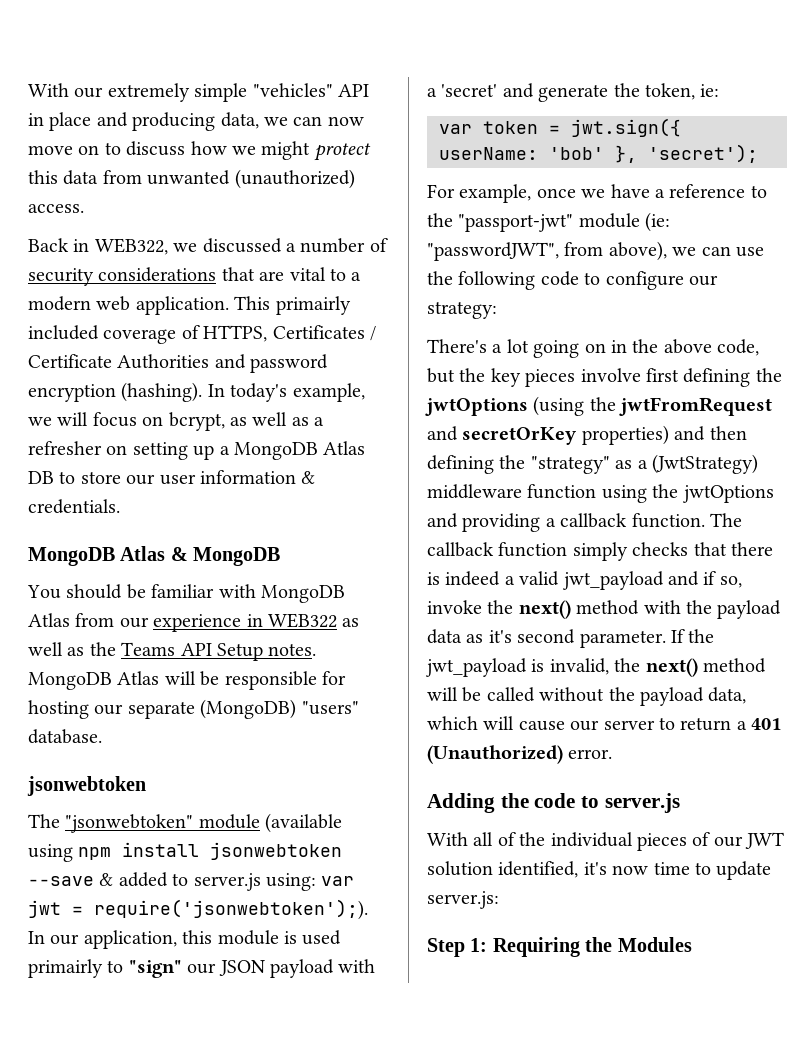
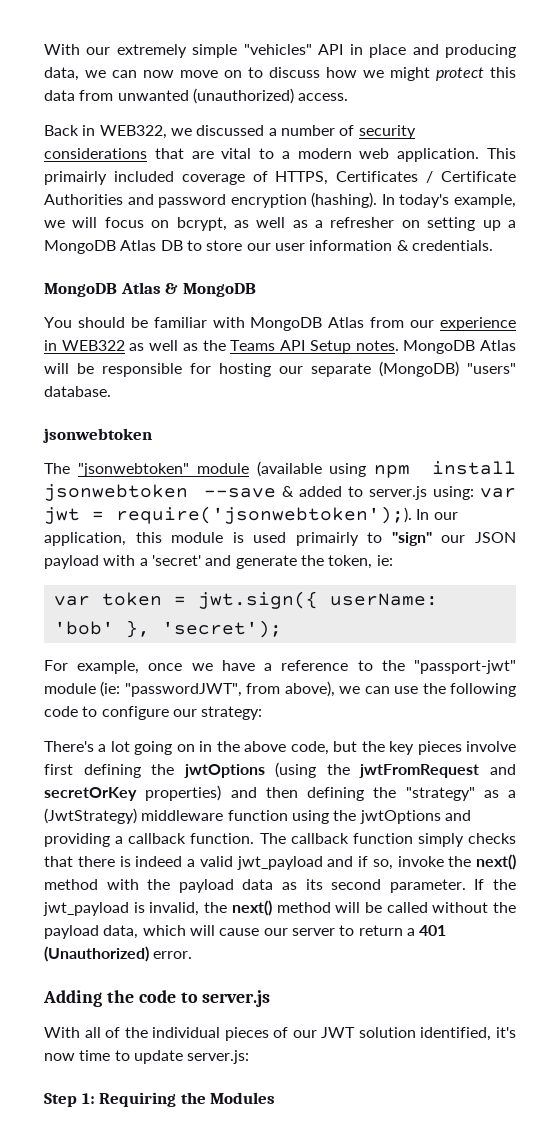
- The callback function simply checks that there is indeed a valid jwt_payload and if so, invoke the next() method with the payload data as it's second parameter.
+ The callback function simply checks that there is indeed a valid jwt_payload and if so, invoke the next() method with the payload data as its second parameter.

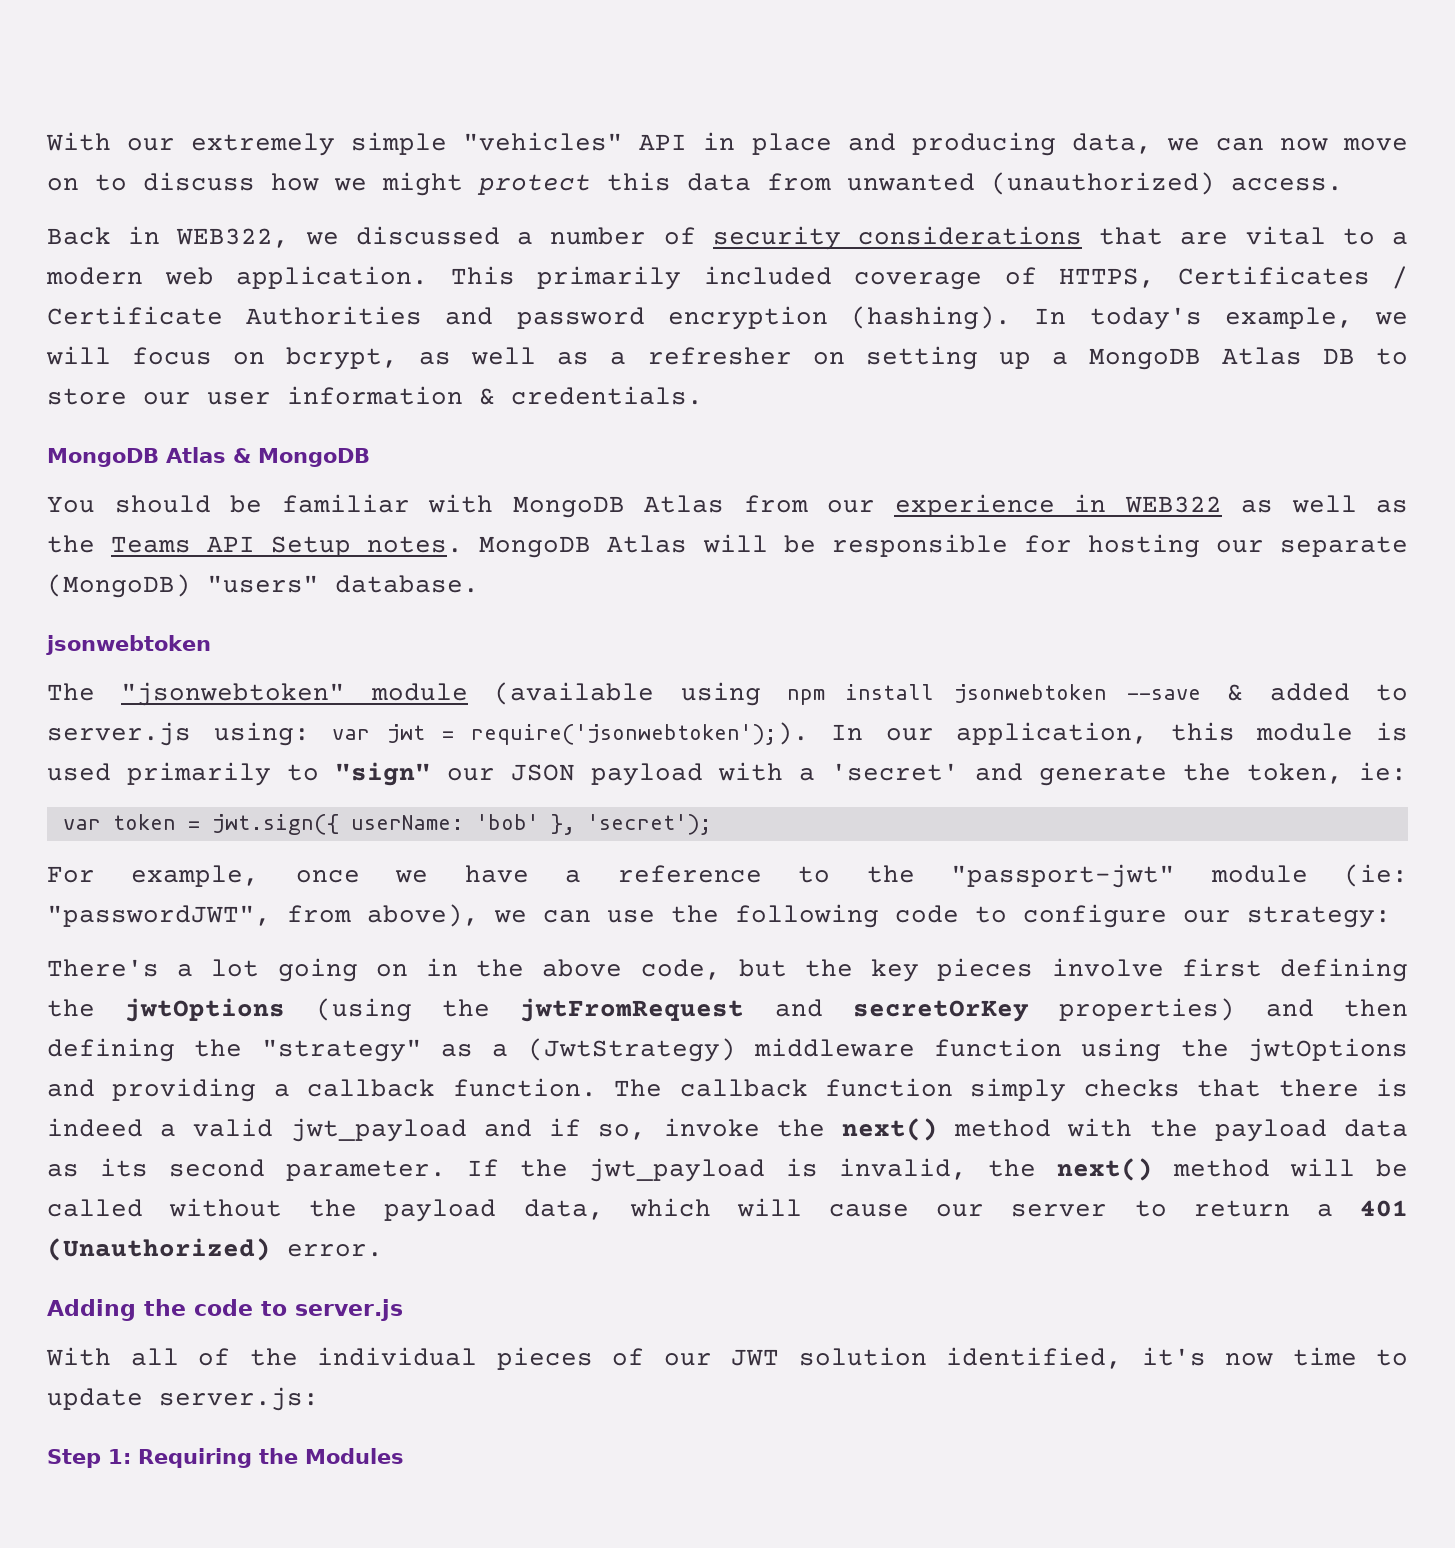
- This primairly included coverage of HTTPS, Certificates / Certificate Authorities and password encryption (hashing).
+ This primarily included coverage of HTTPS, Certificates / Certificate Authorities and password encryption (hashing).
- In our application, this module is used primairly to "sign" our JSON payload with a 'secret' and generate the token, ie:
+ In our application, this module is used primarily to "sign" our JSON payload with a 'secret' and generate the token, ie:

